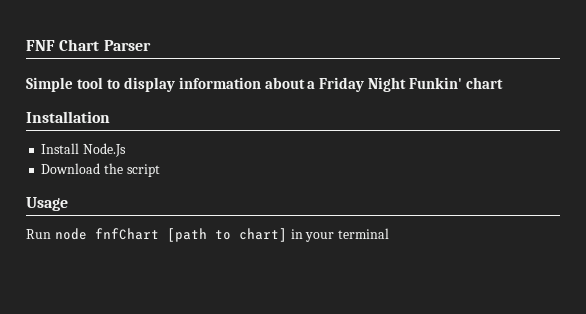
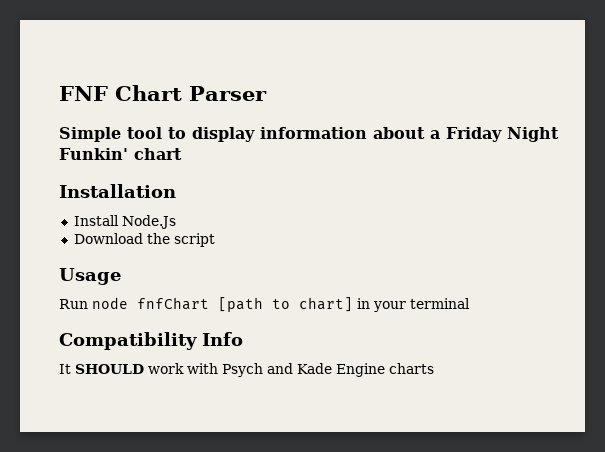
+ Compatibility Info
+ It SHOULD work with Psych and Kade Engine charts

